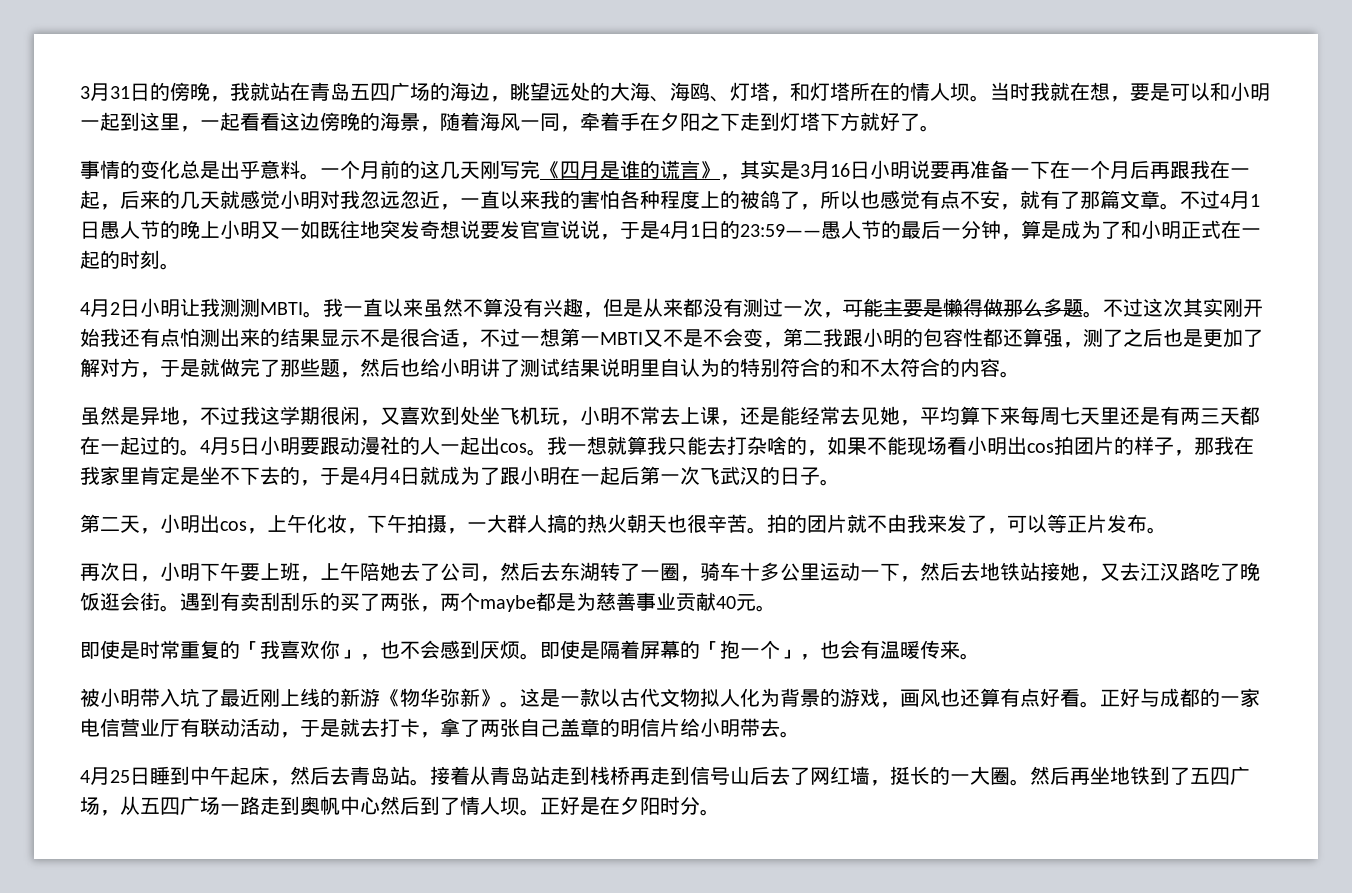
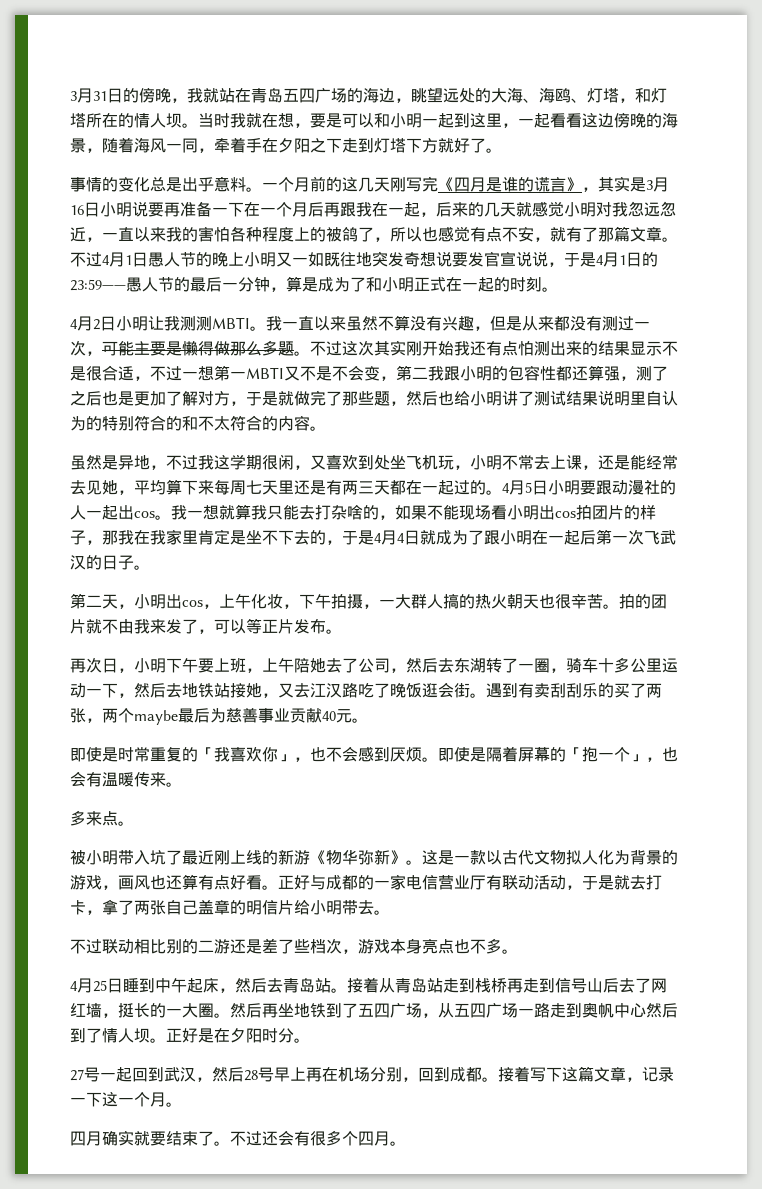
- 遇到有卖刮刮乐的买了两张，两个maybe都是为慈善事业贡献40元。
+ 遇到有卖刮刮乐的买了两张，两个maybe最后为慈善事业贡献40元。
+ 多来点。
+ 不过联动相比别的二游还是差了些档次，游戏本身亮点也不多。
+ 27号一起回到武汉，然后28号早上再在机场分别，回到成都。接着写下这篇文章，记录一下这一个月。
+ 四月确实就要结束了。不过还会有很多个四月。

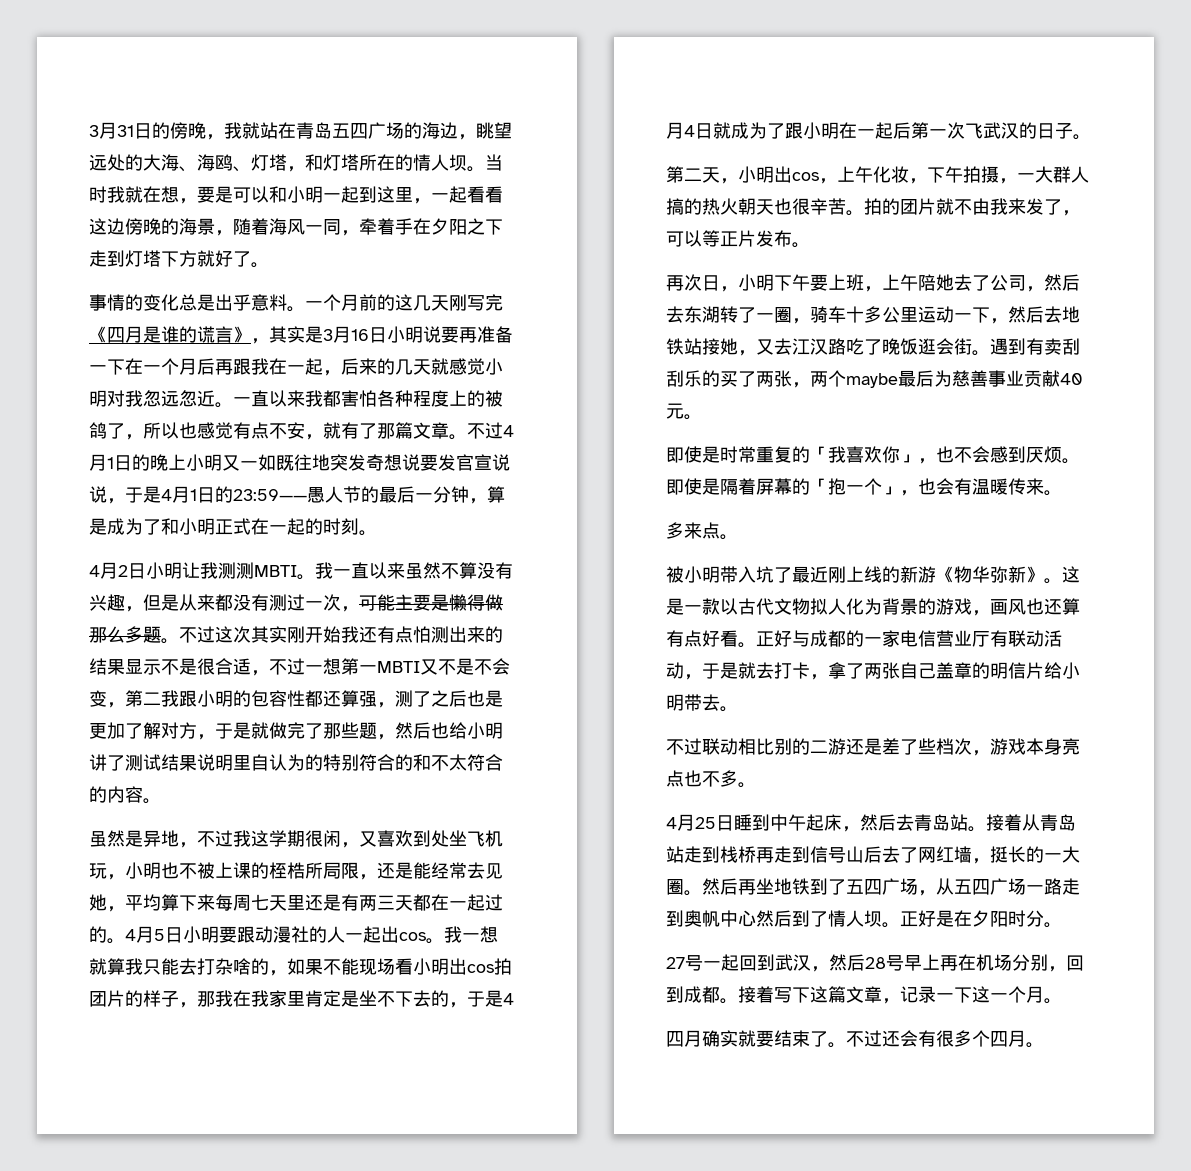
- 一个月前的这几天刚写完《四月是谁的谎言》，其实是3月16日小明说要再准备一下在一个月后再跟我在一起，后来的几天就感觉小明对我忽远忽近，一直以来我的害怕各种程度上的被鸽了，所以也感觉有点不安，就有了那篇文章。
+ 一个月前的这几天刚写完《四月是谁的谎言》，其实是3月16日小明说要再准备一下在一个月后再跟我在一起，后来的几天就感觉小明对我忽远忽近。一直以来我都害怕各种程度上的被鸽了，所以也感觉有点不安，就有了那篇文章。
- 不过4月1日愚人节的晚上小明又一如既往地突发奇想说要发官宣说说，于是4月1日的23:59——愚人节的最后一分钟，算是成为了和小明正式在一起的时刻。
+ 不过4月1日的晚上小明又一如既往地突发奇想说要发官宣说说，于是4月1日的23:59——愚人节的最后一分钟，算是成为了和小明正式在一起的时刻。
- 虽然是异地，不过我这学期很闲，又喜欢到处坐飞机玩，小明不常去上课，还是能经常去见她，平均算下来每周七天里还是有两三天都在一起过的。
+ 虽然是异地，不过我这学期很闲，又喜欢到处坐飞机玩，小明也不被上课的桎梏所局限，还是能经常去见她，平均算下来每周七天里还是有两三天都在一起过的。

